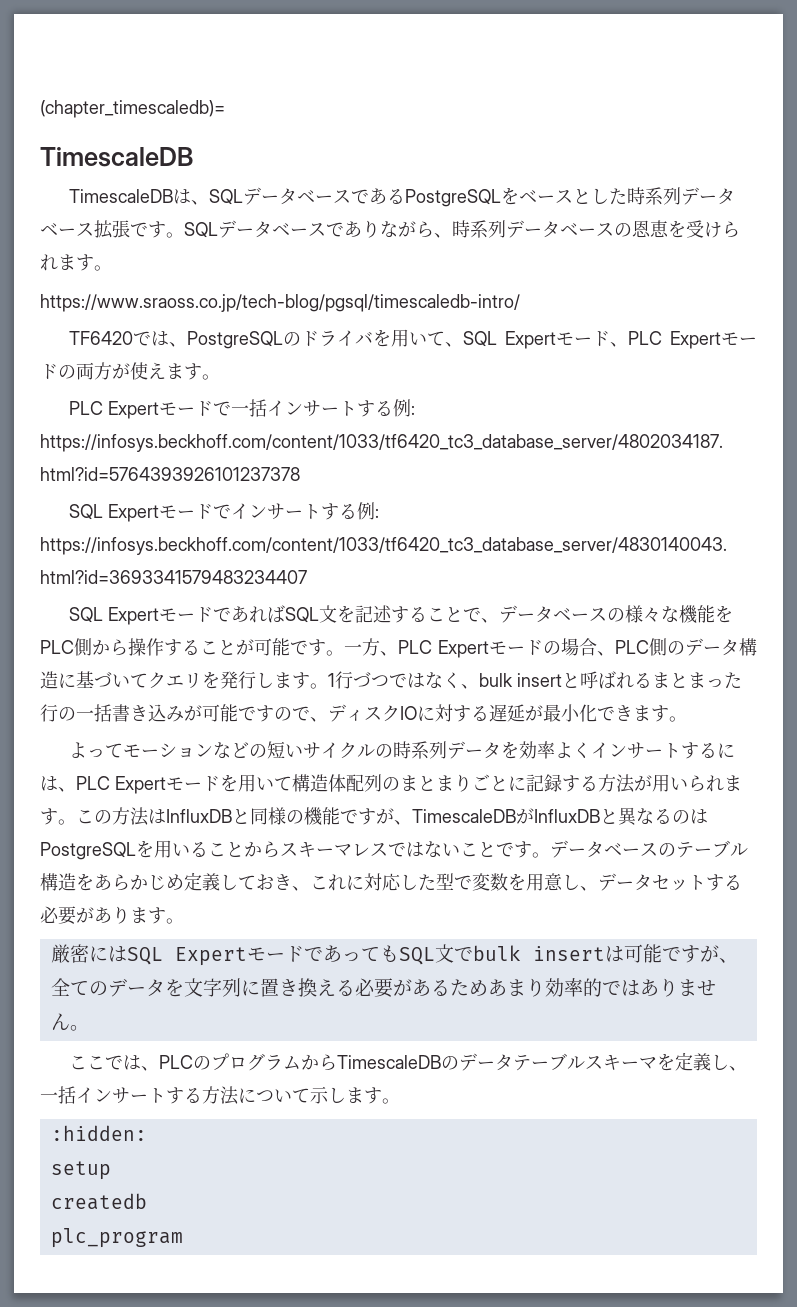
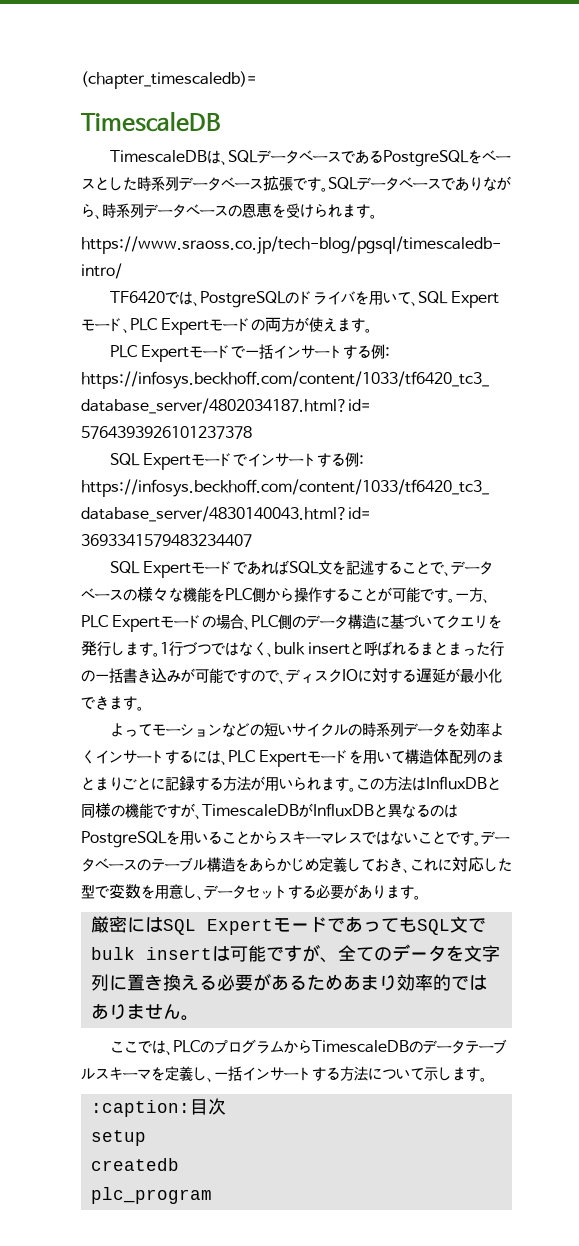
- :hidden:
+ :caption:目次

